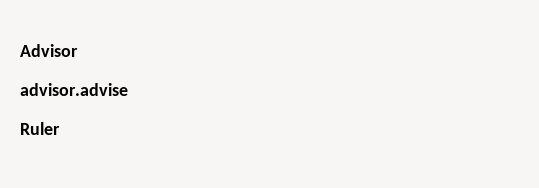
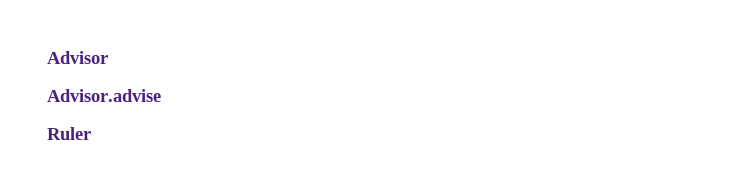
- advisor.advise
+ Advisor.advise

